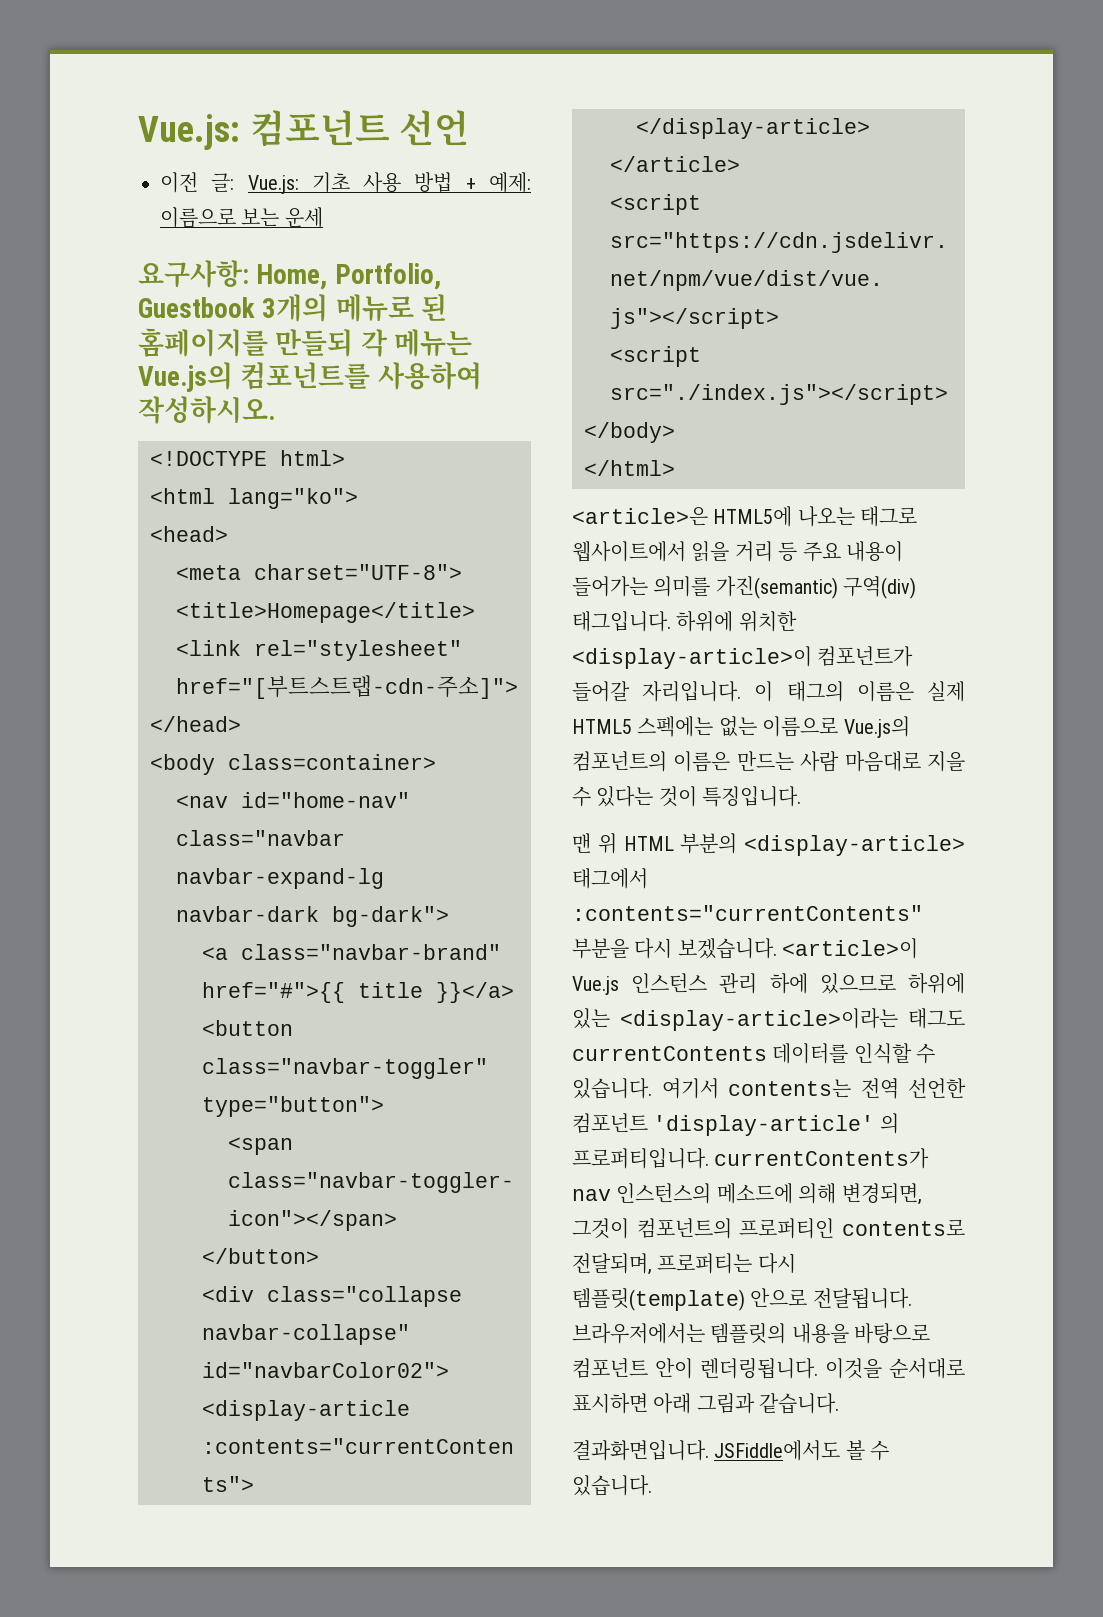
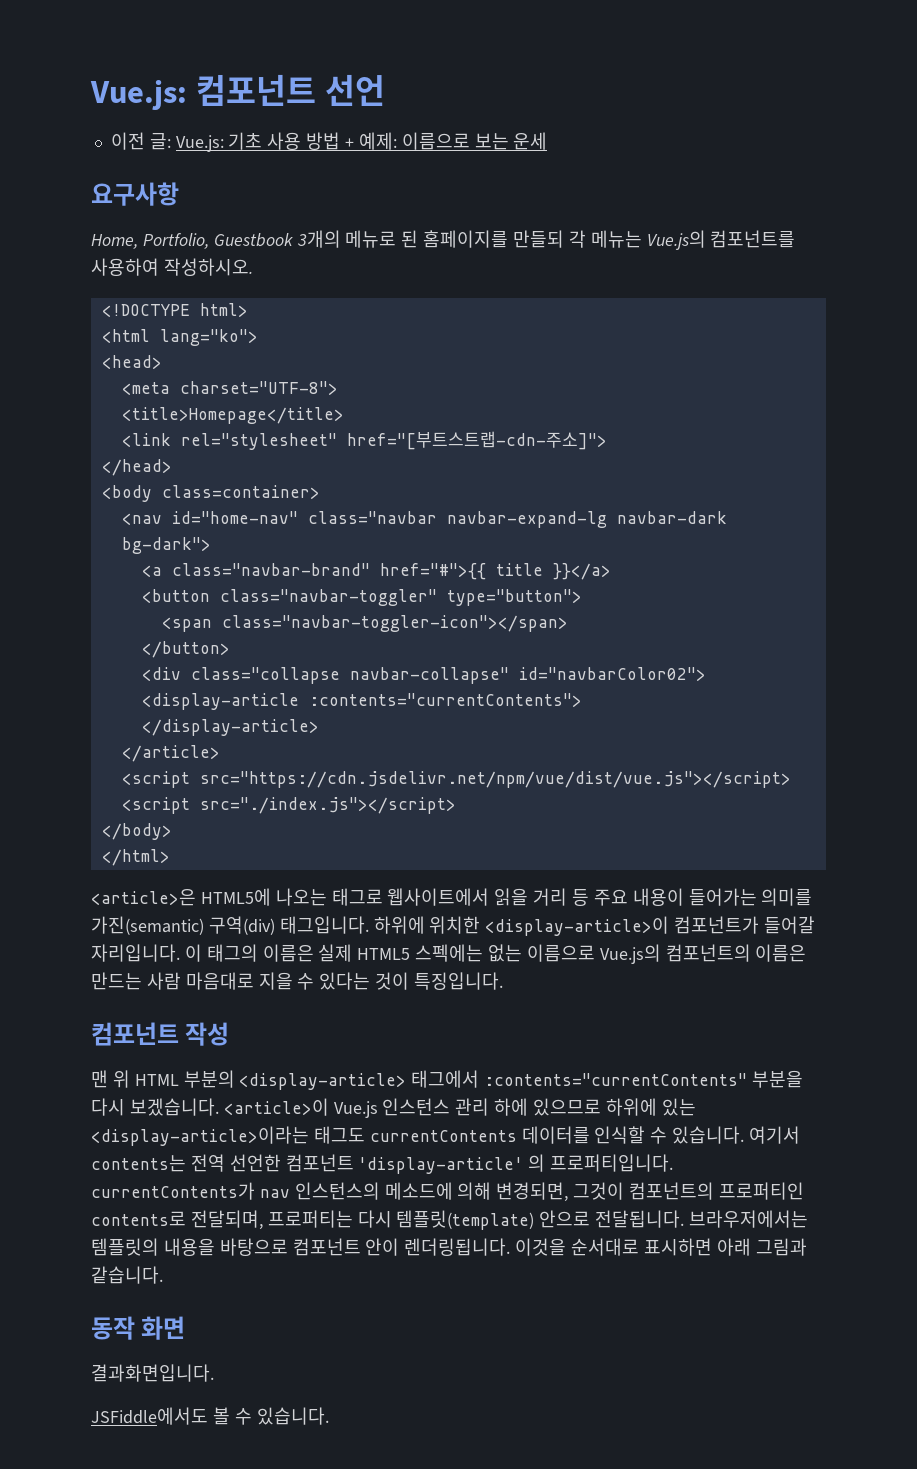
- 요구사항: Home, Portfolio, Guestbook 3개의 메뉴로 된 홈페이지를 만들되 각 메뉴는 Vue.js의 컴포넌트를 사용하여 작성하시오.
+ 요구사항
+ Home, Portfolio, Guestbook 3개의 메뉴로 된 홈페이지를 만들되 각 메뉴는 Vue.js의 컴포넌트를 사용하여 작성하시오.
+ 컴포넌트 작성
+ 동작 화면
- 결과화면입니다. JSFiddle에서도 볼 수 있습니다.
+ 결과화면입니다.
+ JSFiddle에서도 볼 수 있습니다.

